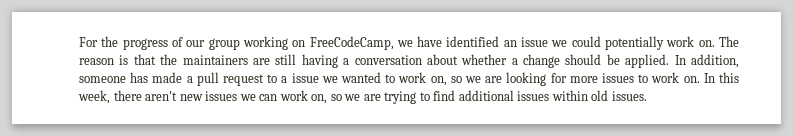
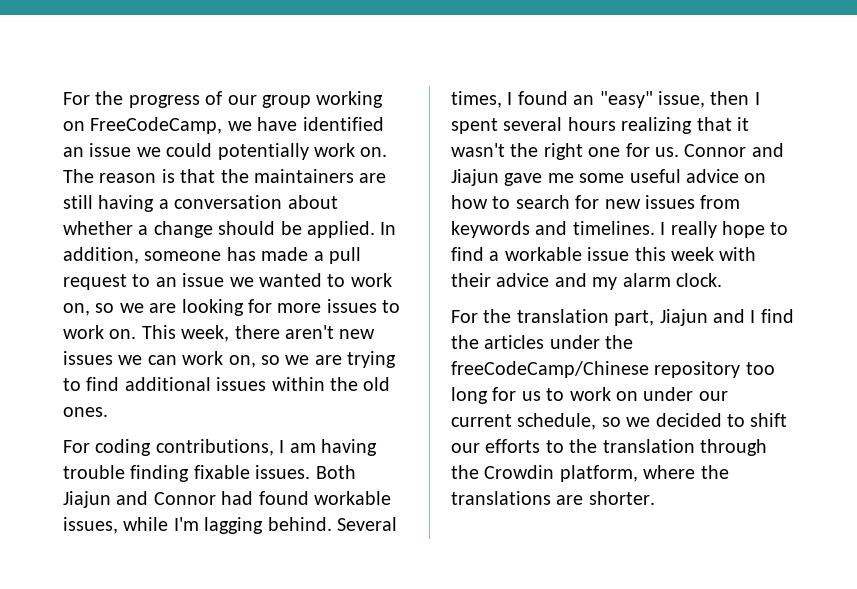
- In addition, someone has made a pull request to a issue we wanted to work on, so we are looking for more issues to work on.
+ In addition, someone has made a pull request to an issue we wanted to work on, so we are looking for more issues to work on.
- In this week, there aren't new issues we can work on, so we are trying to find additional issues within old issues.
+ This week, there aren't new issues we can work on, so we are trying to find additional issues within the old ones.
+ For coding contributions, I am having trouble finding fixable issues. Both Jiajun and Connor had found workable issues, while I'm lagging behind. Several times, I found an "easy" issue, then I spent several hours realizing that it wasn't the right one for us. Connor and Jiajun gave me some useful advice on how to search for new issues from keywords and timelines. I really hope to find a workable issue this week with their advice and my alarm clock.
+ For the translation part, Jiajun and I find the articles under the freeCodeCamp/Chinese repository too long for us to work on under our current schedule, so we decided to shift our efforts to the translation through the Crowdin platform, where the translations are shorter.

